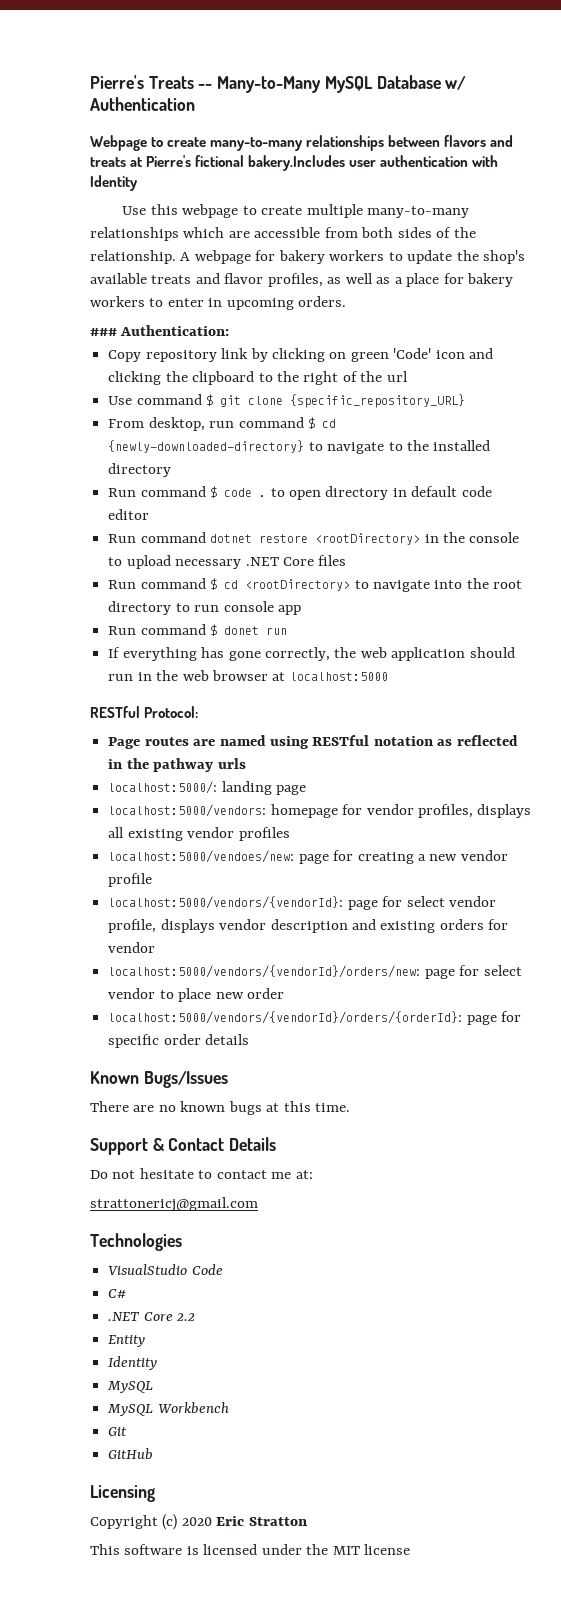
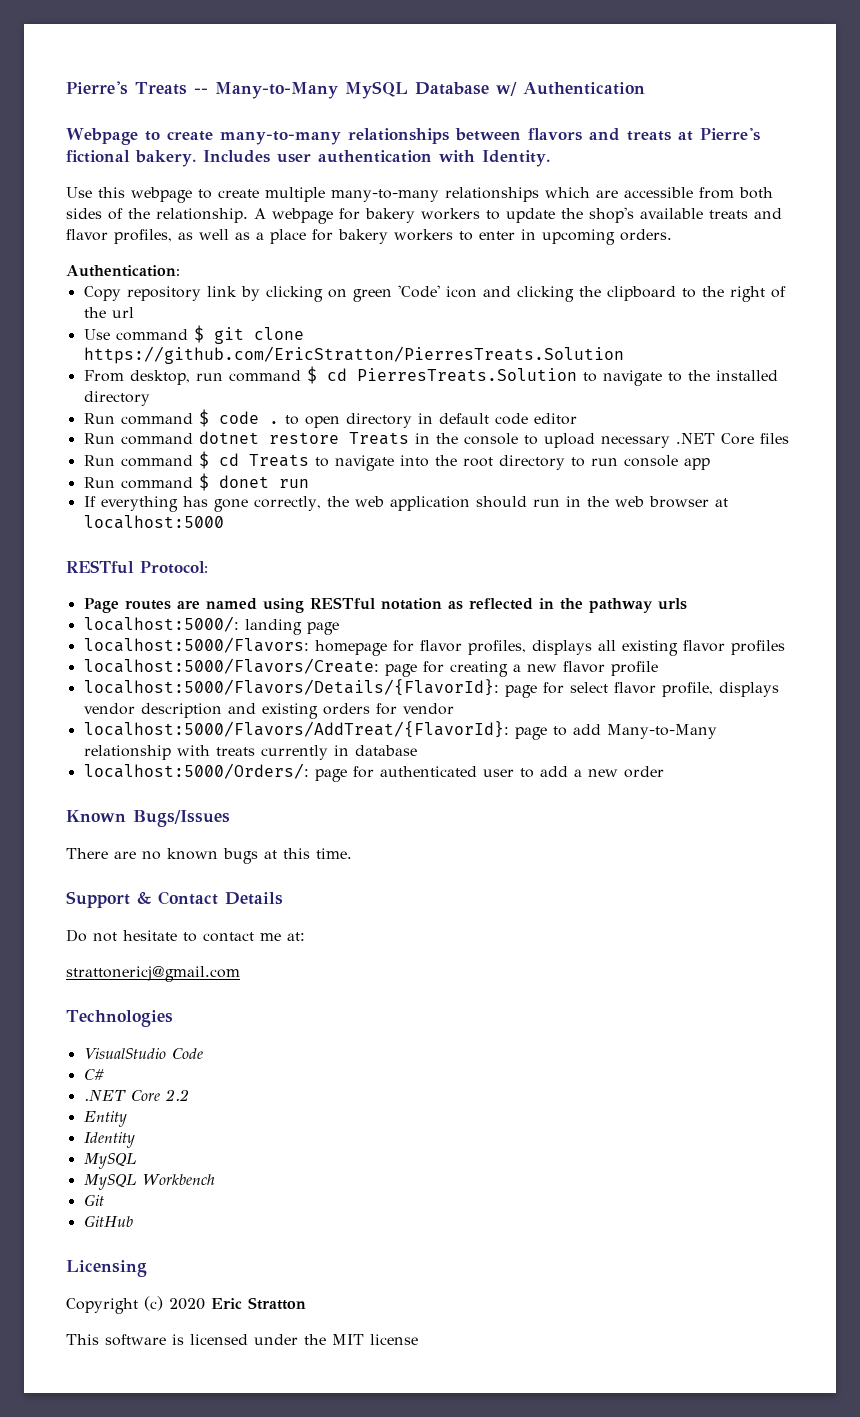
- Webpage to create many-to-many relationships between flavors and treats at Pierre's fictional bakery.Includes user authentication with Identity
+ Webpage to create many-to-many relationships between flavors and treats at Pierre's fictional bakery. Includes user authentication with Identity.
- ### Authentication:
+ Authentication:
- Use command $ git clone {specific_repository_URL}
+ Use command $ git clone https://github.com/EricStratton/PierresTreats.Solution
- From desktop, run command $ cd {newly-downloaded-directory} to navigate to the installed directory
+ From desktop, run command $ cd PierresTreats.Solution to navigate to the installed directory
- Run command dotnet restore <rootDirectory> in the console to upload necessary .NET Core files
+ Run command dotnet restore Treats in the console to upload necessary .NET Core files
- Run command $ cd <rootDirectory> to navigate into the root directory to run console app
+ Run command $ cd Treats to navigate into the root directory to run console app
- localhost:5000/vendors: homepage for vendor profiles, displays all existing vendor profiles
+ localhost:5000/Flavors: homepage for flavor profiles, displays all existing flavor profiles
- localhost:5000/vendoes/new: page for creating a new vendor profile
+ localhost:5000/Flavors/Create: page for creating a new flavor profile
- localhost:5000/vendors/{vendorId}: page for select vendor profile, displays vendor description and existing orders for vendor
+ localhost:5000/Flavors/Details/{FlavorId}: page for select flavor profile, displays vendor description and existing orders for vendor
- localhost:5000/vendors/{vendorId}/orders/new: page for select vendor to place new order
- localhost:5000/vendors/{vendorId}/orders/{orderId}: page for specific order details
+ localhost:5000/Flavors/AddTreat/{FlavorId}: page to add Many-to-Many relationship with treats currently in database
+ localhost:5000/Orders/: page for authenticated user to add a new order

